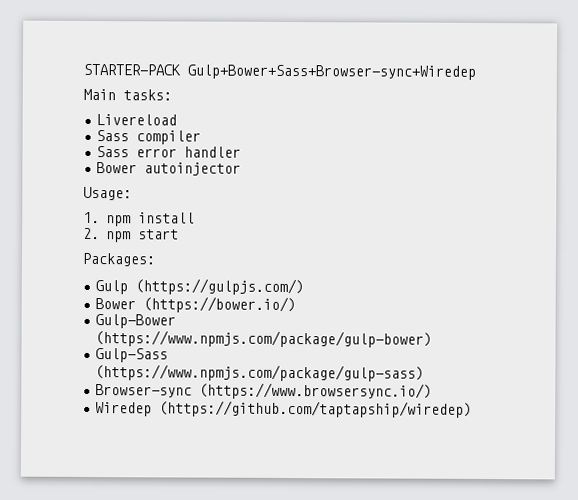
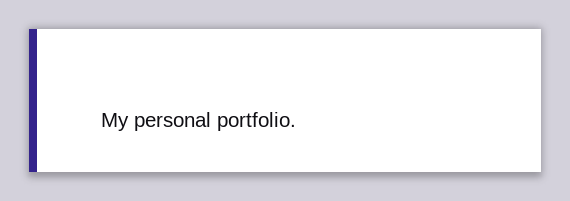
- STARTER-PACK Gulp+Bower+Sass+Browser-sync+Wiredep
- Main tasks:
- Livereload
- Sass compiler
- Sass error handler
- Bower autoinjector
- Usage:
- 1. npm install
- 2. npm start
- Packages:
- Gulp (https://gulpjs.com/)
- Bower (https://bower.io/)
- Gulp-Bower (https://www.npmjs.com/package/gulp-bower)
- Gulp-Sass (https://www.npmjs.com/package/gulp-sass)
- Browser-sync (https://www.browsersync.io/)
- Wiredep (https://github.com/taptapship/wiredep)
+ My personal portfolio.

